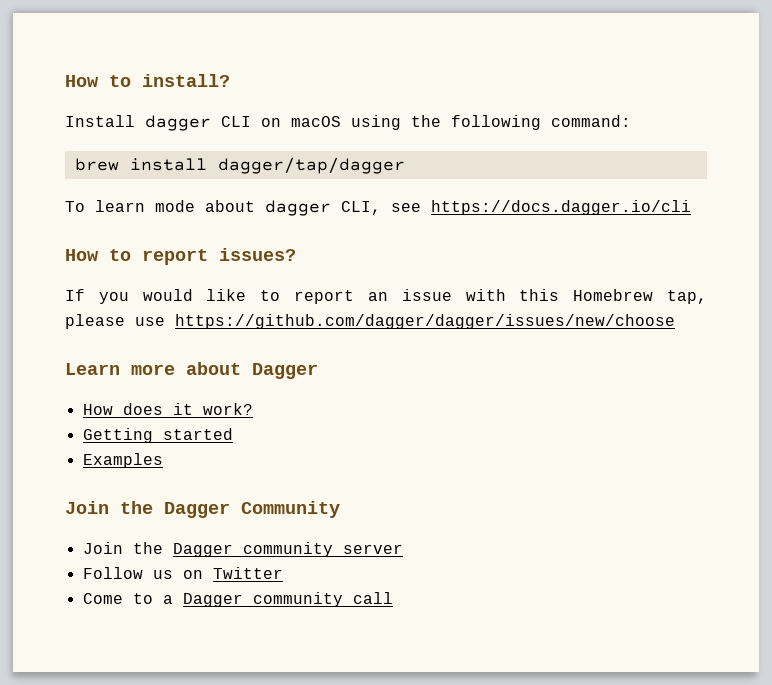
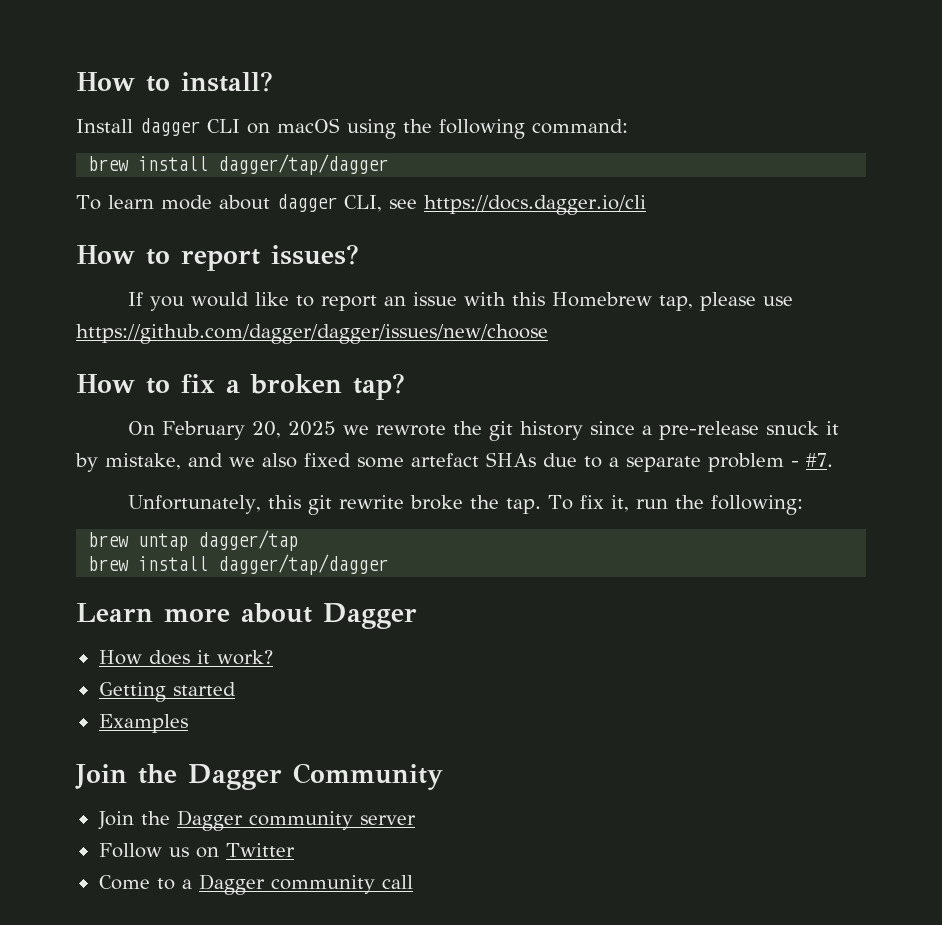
+ How to fix a broken tap?
+ On February 20, 2025 we rewrote the git history since a pre-release snuck it by mistake, and we also fixed some artefact SHAs due to a separate problem - #7.
+ Unfortunately, this git rewrite broke the tap. To fix it, run the following:
+ brew untap dagger/tap
+ brew install dagger/tap/dagger

